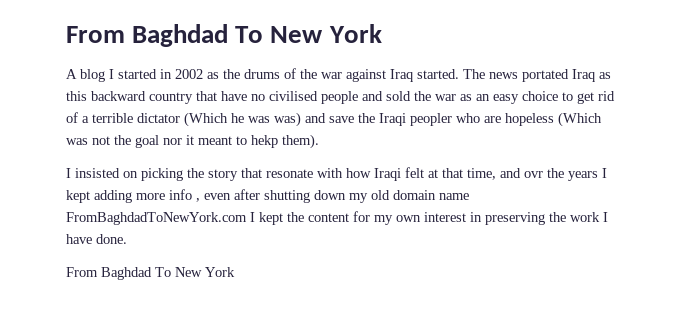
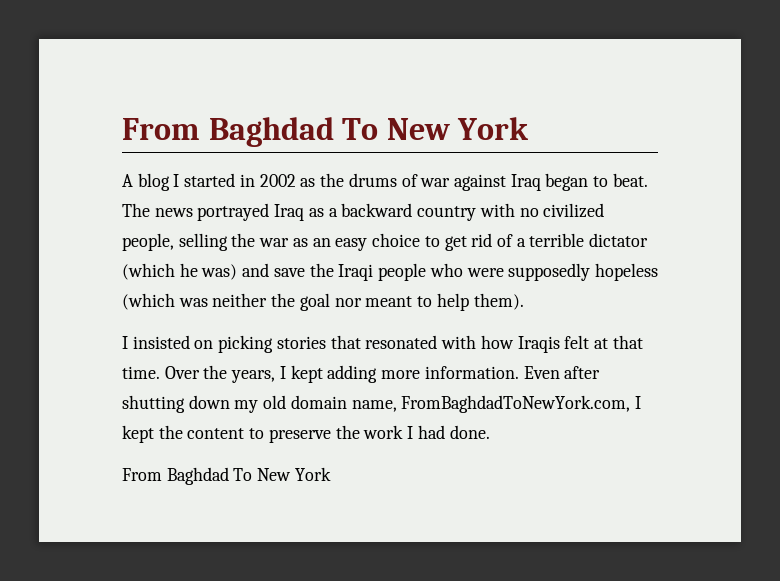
- A blog I started in 2002 as the drums of the war against Iraq started.
+ A blog I started in 2002 as the drums of war against Iraq began to beat.
- The news portated Iraq as this backward country that have no civilised people and sold the war as an easy choice to get rid of a terrible dictator (Which he was was) and save the Iraqi peopler who are hopeless (Which was not the goal nor it meant to hekp them).
+ The news portrayed Iraq as a backward country with no civilized people, selling the war as an easy choice to get rid of a terrible dictator (which he was) and save the Iraqi people who were supposedly hopeless (which was neither the goal nor meant to help them).
- I insisted on picking the story that resonate with how Iraqi felt at that time, and ovr the years I kept adding more info , even after shutting down my old domain name FromBaghdadToNewYork.com I kept the content for my own interest in preserving the work I have done.
+ I insisted on picking stories that resonated with how Iraqis felt at that time. Over the years, I kept adding more information. Even after shutting down my old domain name, FromBaghdadToNewYork.com, I kept the content to preserve the work I had done.

